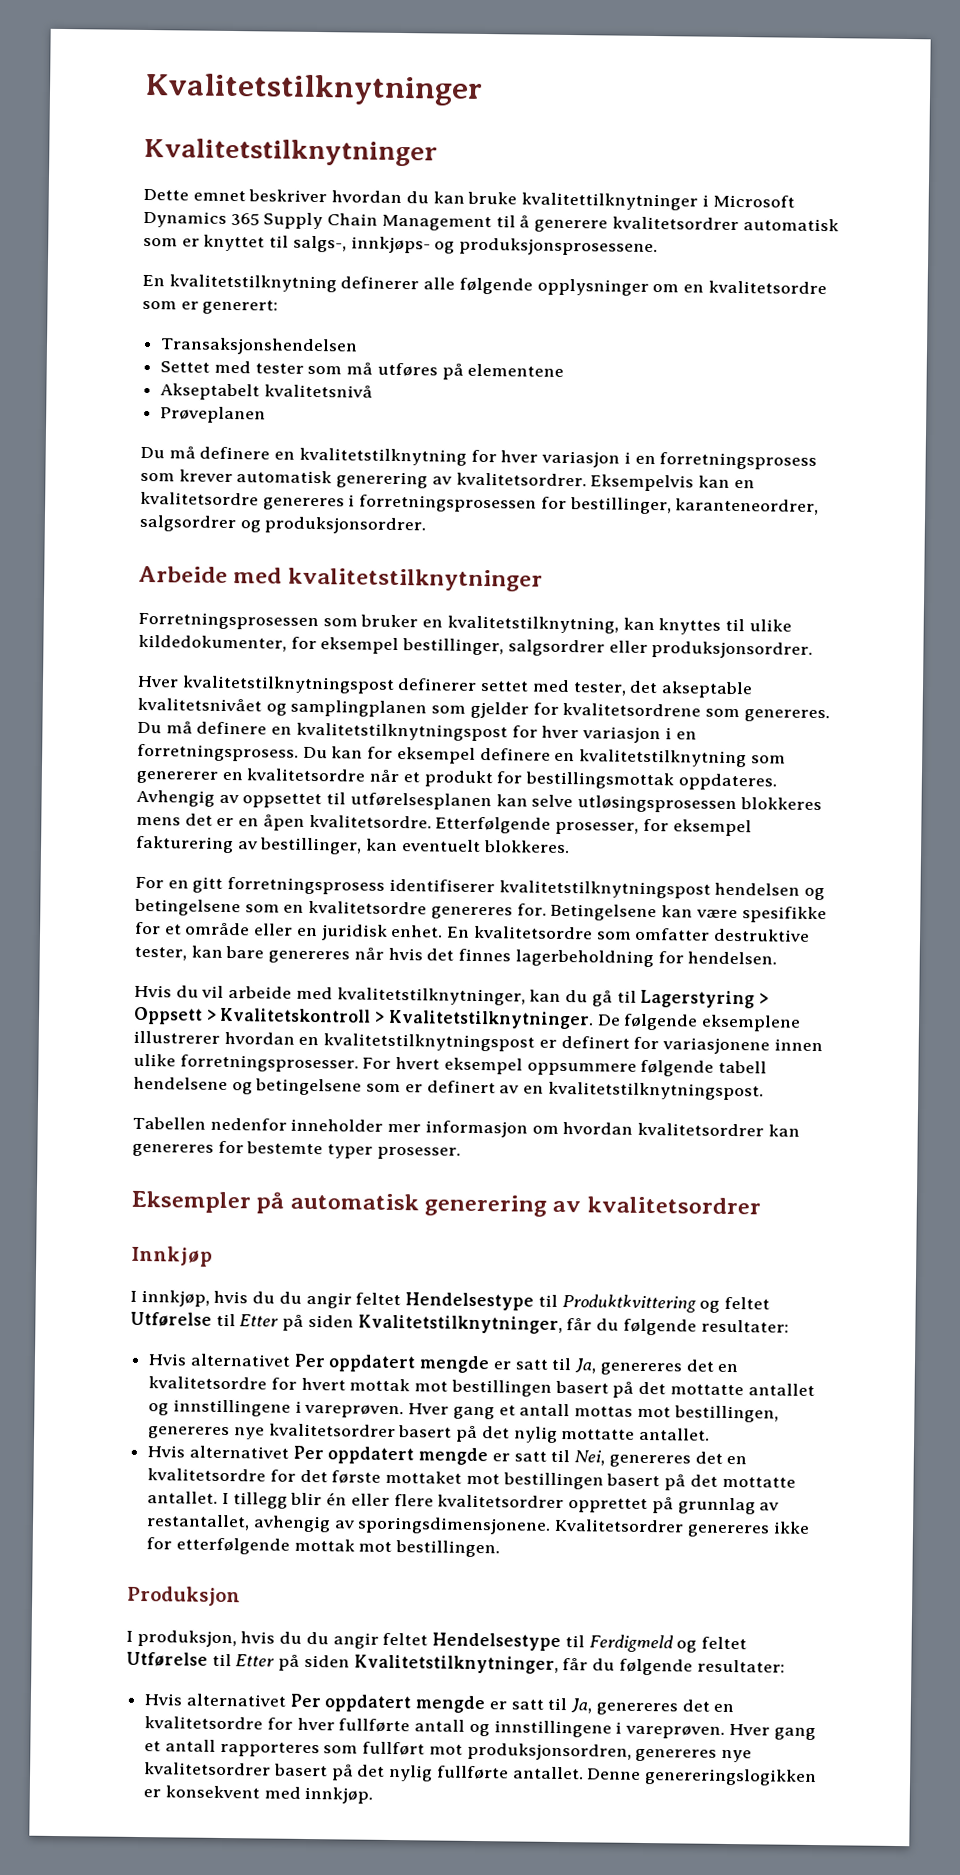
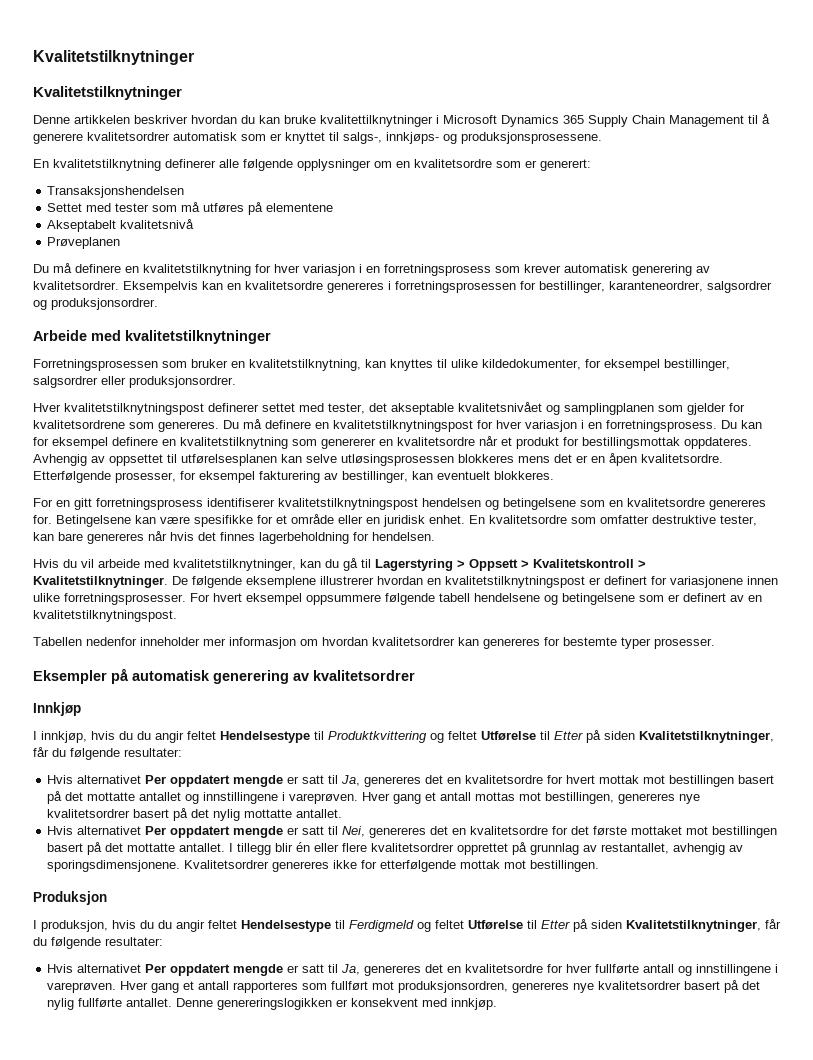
- Dette emnet beskriver hvordan du kan bruke kvalitettilknytninger i Microsoft Dynamics 365 Supply Chain Management til å generere kvalitetsordrer automatisk som er knyttet til salgs-, innkjøps- og produksjonsprosessene.
+ Denne artikkelen beskriver hvordan du kan bruke kvalitettilknytninger i Microsoft Dynamics 365 Supply Chain Management til å generere kvalitetsordrer automatisk som er knyttet til salgs-, innkjøps- og produksjonsprosessene.

